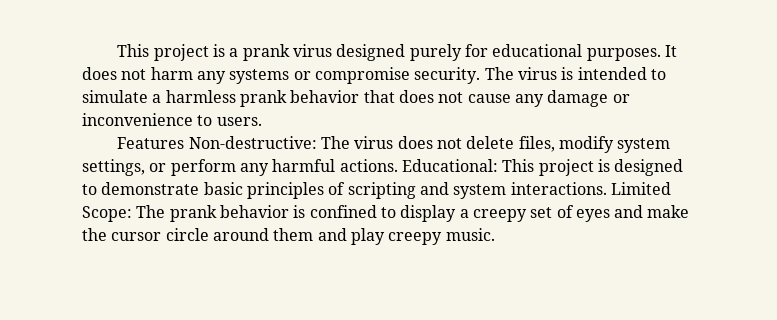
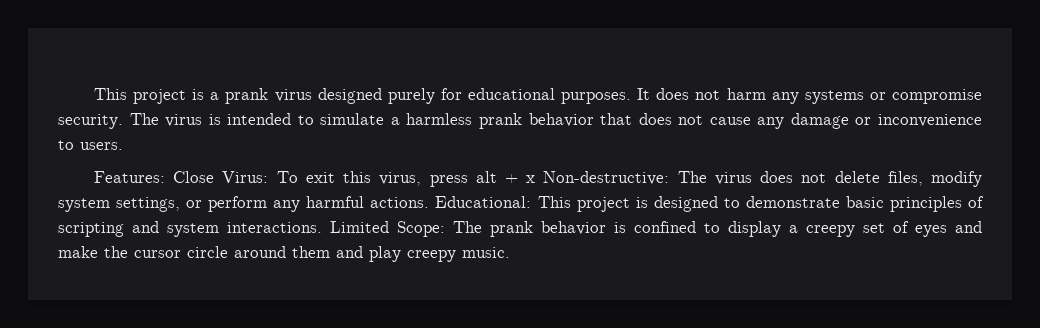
- Features Non-destructive: The virus does not delete files, modify system settings, or perform any harmful actions.
+ Features: Close Virus: To exit this virus, press alt + x Non-destructive: The virus does not delete files, modify system settings, or perform any harmful actions.

